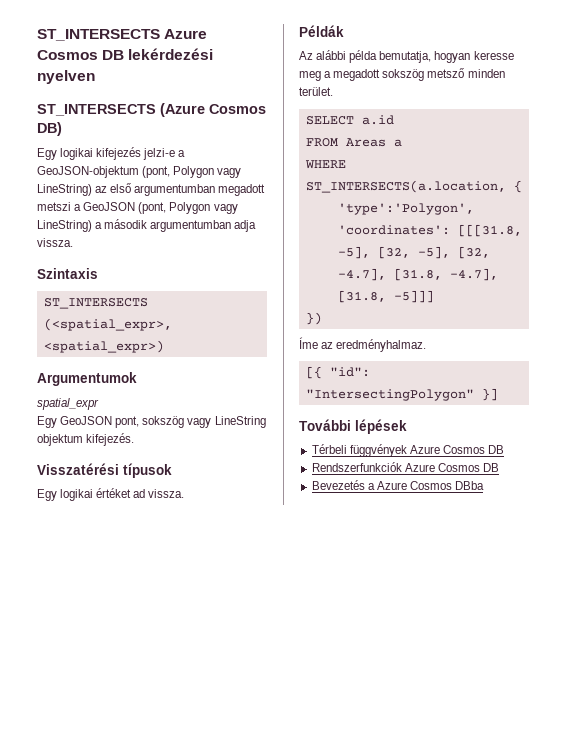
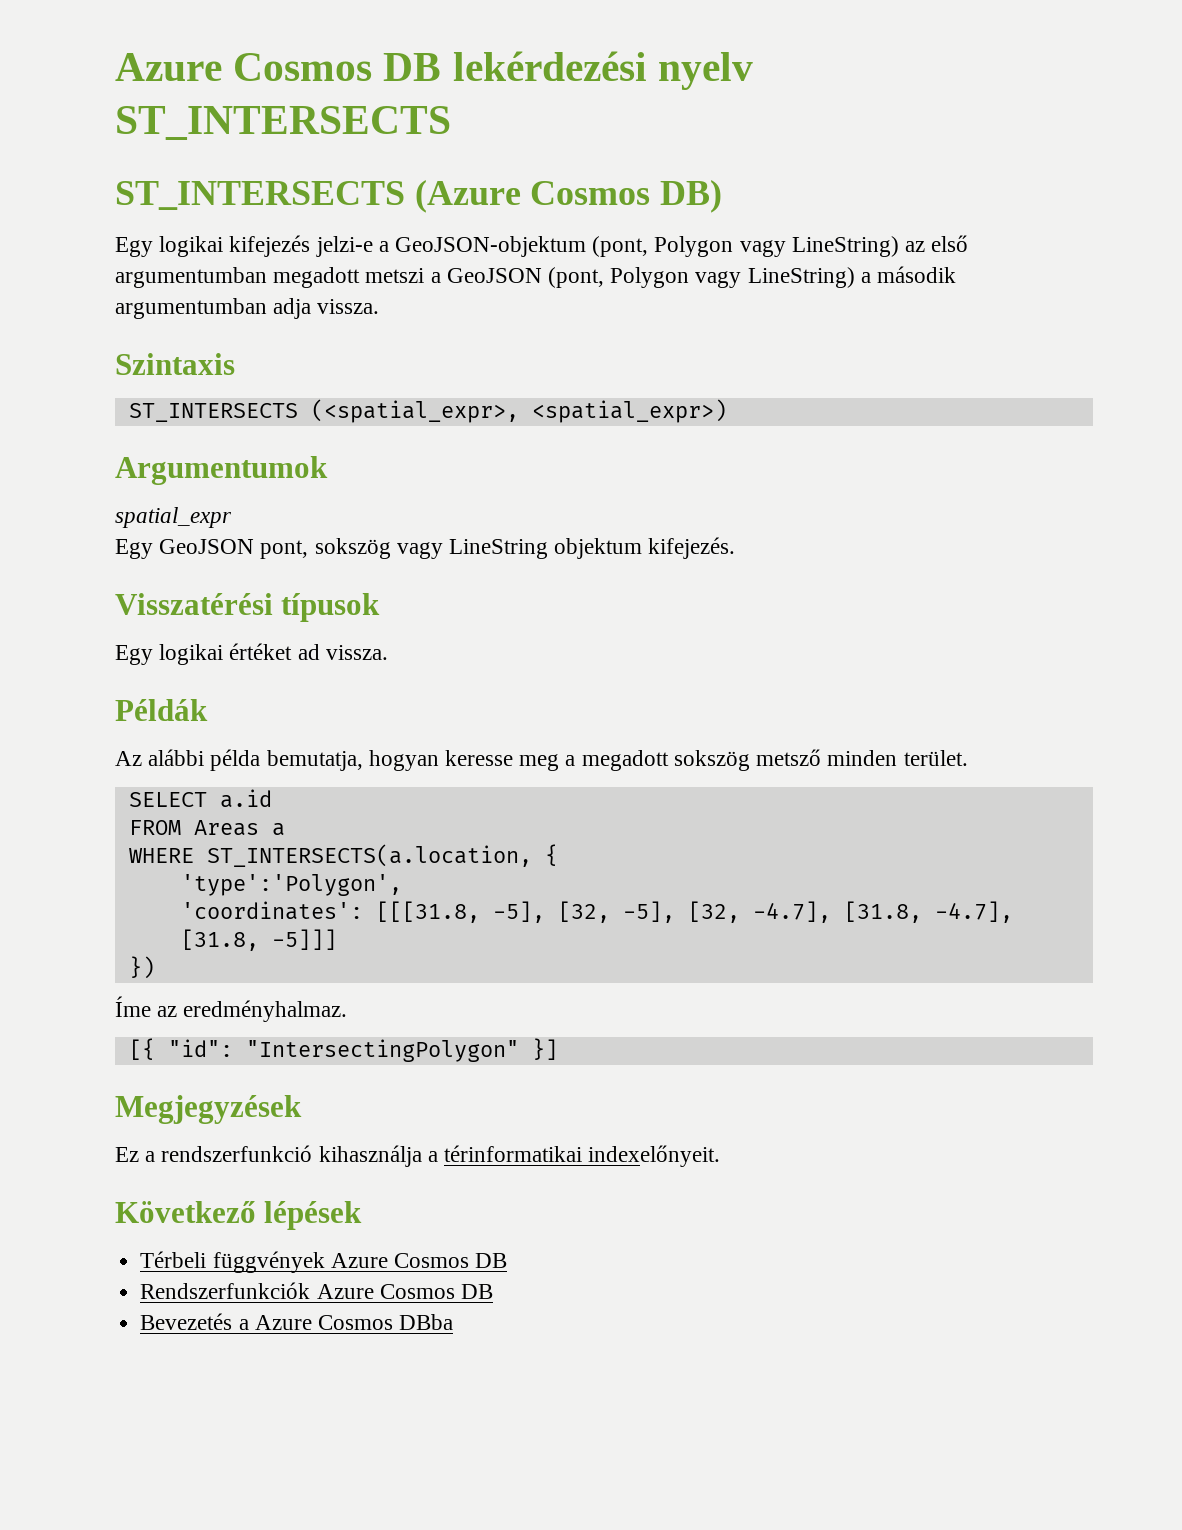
- ST_INTERSECTS Azure Cosmos DB lekérdezési nyelven
+ Azure Cosmos DB lekérdezési nyelv ST_INTERSECTS
- További lépések
+ Megjegyzések
+ Ez a rendszerfunkció kihasználja a térinformatikai indexelőnyeit.
+ Következő lépések

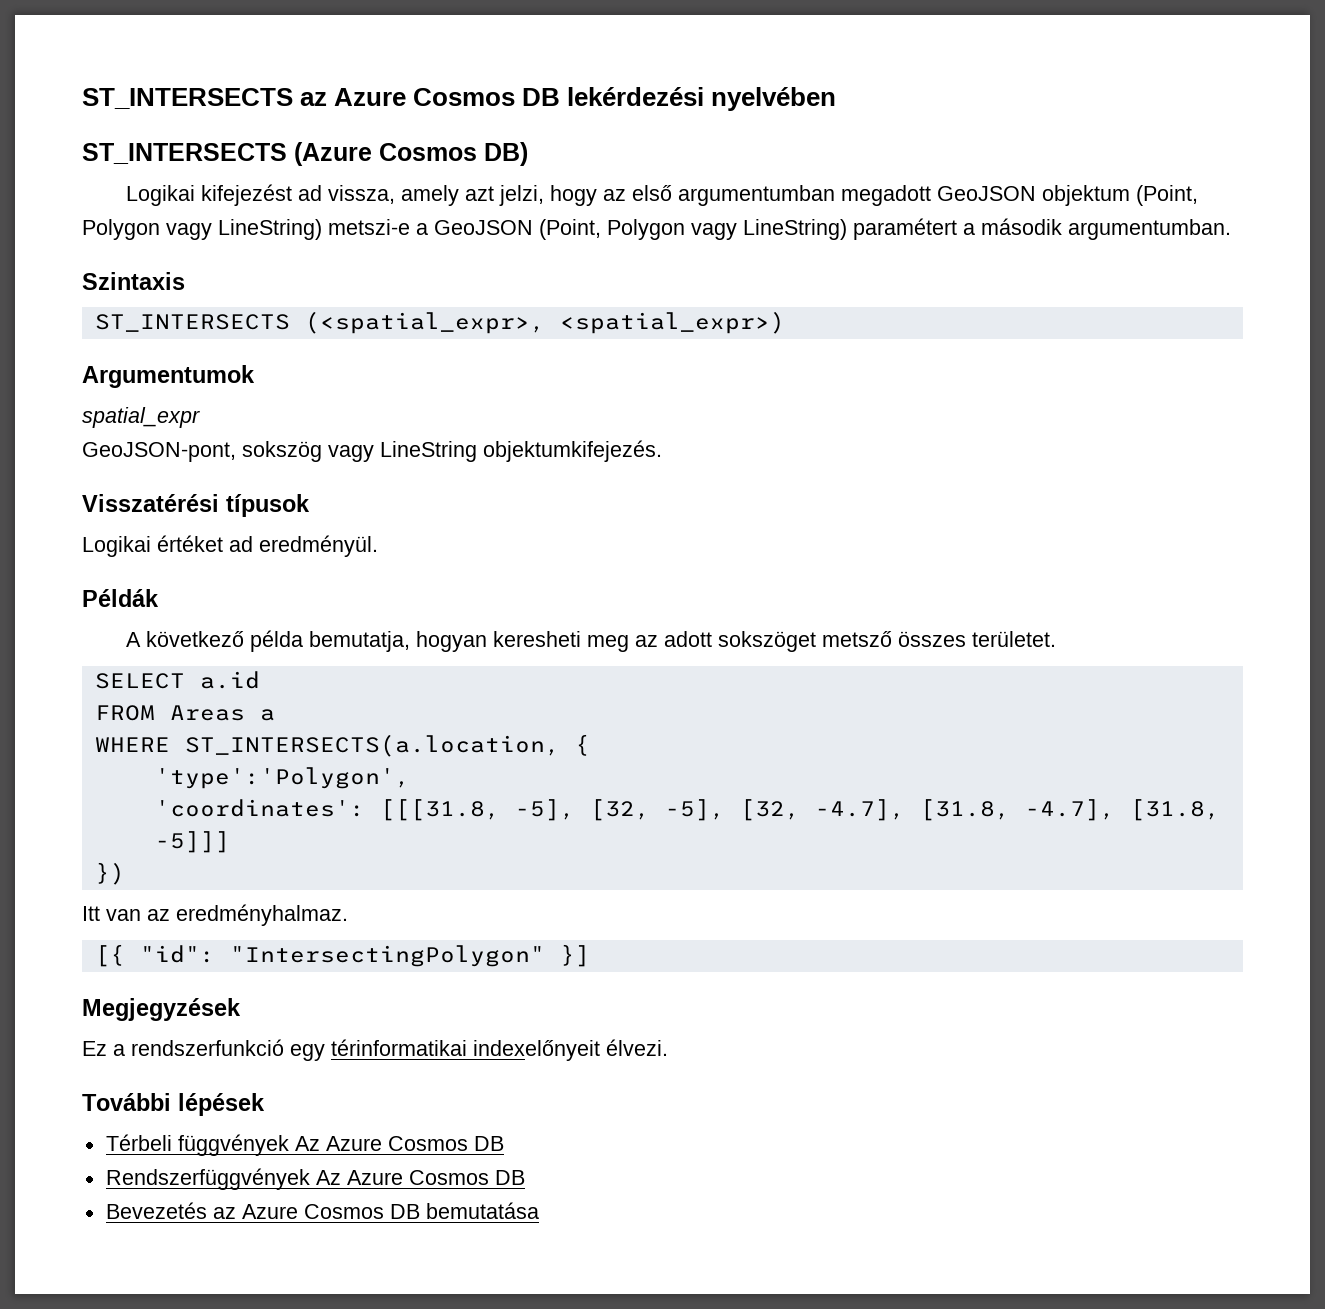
- Azure Cosmos DB lekérdezési nyelv ST_INTERSECTS
+ ST_INTERSECTS az Azure Cosmos DB lekérdezési nyelvében
- Egy logikai kifejezés jelzi-e a GeoJSON-objektum (pont, Polygon vagy LineString) az első argumentumban megadott metszi a GeoJSON (pont, Polygon vagy LineString) a második argumentumban adja vissza.
+ Logikai kifejezést ad vissza, amely azt jelzi, hogy az első argumentumban megadott GeoJSON objektum (Point, Polygon vagy LineString) metszi-e a GeoJSON (Point, Polygon vagy LineString) paramétert a második argumentumban.
- Egy GeoJSON pont, sokszög vagy LineString objektum kifejezés.
+ GeoJSON-pont, sokszög vagy LineString objektumkifejezés.
- Egy logikai értéket ad vissza.
+ Logikai értéket ad eredményül.
- Az alábbi példa bemutatja, hogyan keresse meg a megadott sokszög metsző minden terület.
+ A következő példa bemutatja, hogyan keresheti meg az adott sokszöget metsző összes területet.
- Íme az eredményhalmaz.
+ Itt van az eredményhalmaz.
- Ez a rendszerfunkció kihasználja a térinformatikai indexelőnyeit.
- Következő lépések
+ Ez a rendszerfunkció egy térinformatikai indexelőnyeit élvezi.
+ További lépések
- Térbeli függvények Azure Cosmos DB
- Rendszerfunkciók Azure Cosmos DB
+ Térbeli függvények Az Azure Cosmos DB
+ Rendszerfüggvények Az Azure Cosmos DB
- Bevezetés a Azure Cosmos DBba
+ Bevezetés az Azure Cosmos DB bemutatása

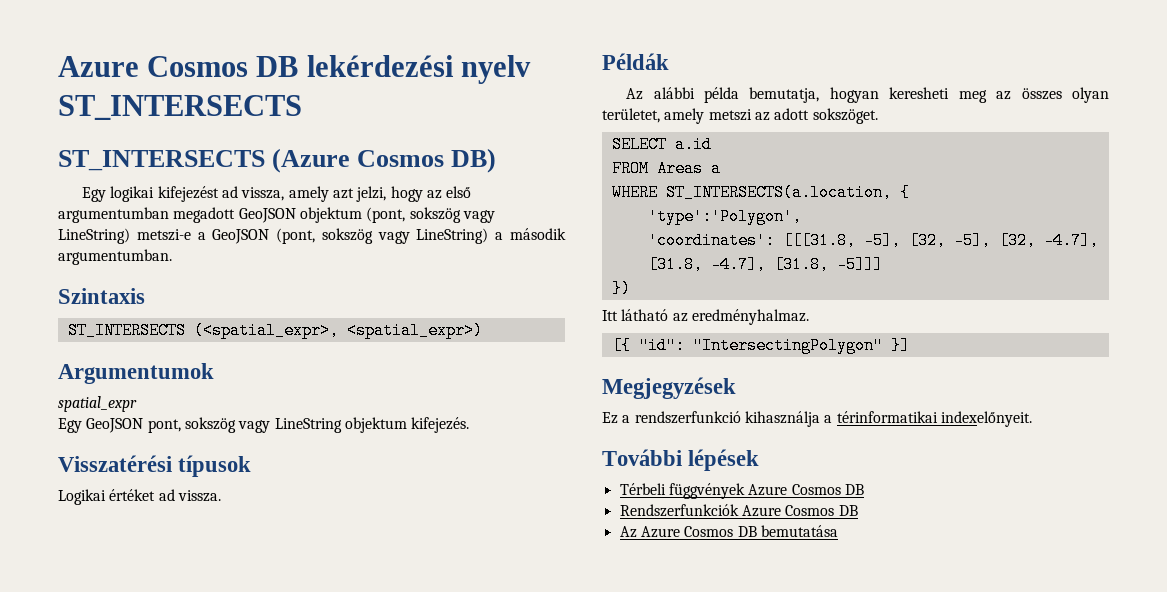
- ST_INTERSECTS az Azure Cosmos DB lekérdezési nyelvében
+ Azure Cosmos DB lekérdezési nyelv ST_INTERSECTS
- Logikai kifejezést ad vissza, amely azt jelzi, hogy az első argumentumban megadott GeoJSON objektum (Point, Polygon vagy LineString) metszi-e a GeoJSON (Point, Polygon vagy LineString) paramétert a második argumentumban.
+ Egy logikai kifejezést ad vissza, amely azt jelzi, hogy az első argumentumban megadott GeoJSON objektum (pont, sokszög vagy LineString) metszi-e a GeoJSON (pont, sokszög vagy LineString) a második argumentumban.
- GeoJSON-pont, sokszög vagy LineString objektumkifejezés.
+ Egy GeoJSON pont, sokszög vagy LineString objektum kifejezés.
- Logikai értéket ad eredményül.
+ Logikai értéket ad vissza.
- A következő példa bemutatja, hogyan keresheti meg az adott sokszöget metsző összes területet.
+ Az alábbi példa bemutatja, hogyan keresheti meg az összes olyan területet, amely metszi az adott sokszöget.
- Itt van az eredményhalmaz.
+ Itt látható az eredményhalmaz.
- Ez a rendszerfunkció egy térinformatikai indexelőnyeit élvezi.
+ Ez a rendszerfunkció kihasználja a térinformatikai indexelőnyeit.
- Térbeli függvények Az Azure Cosmos DB
- Rendszerfüggvények Az Azure Cosmos DB
- Bevezetés az Azure Cosmos DB bemutatása
+ Térbeli függvények Azure Cosmos DB
+ Rendszerfunkciók Azure Cosmos DB
+ Az Azure Cosmos DB bemutatása

